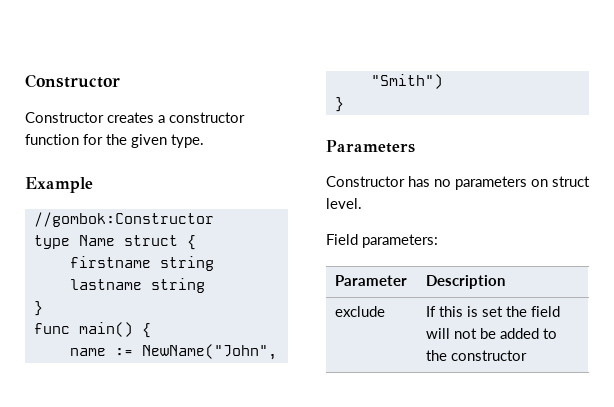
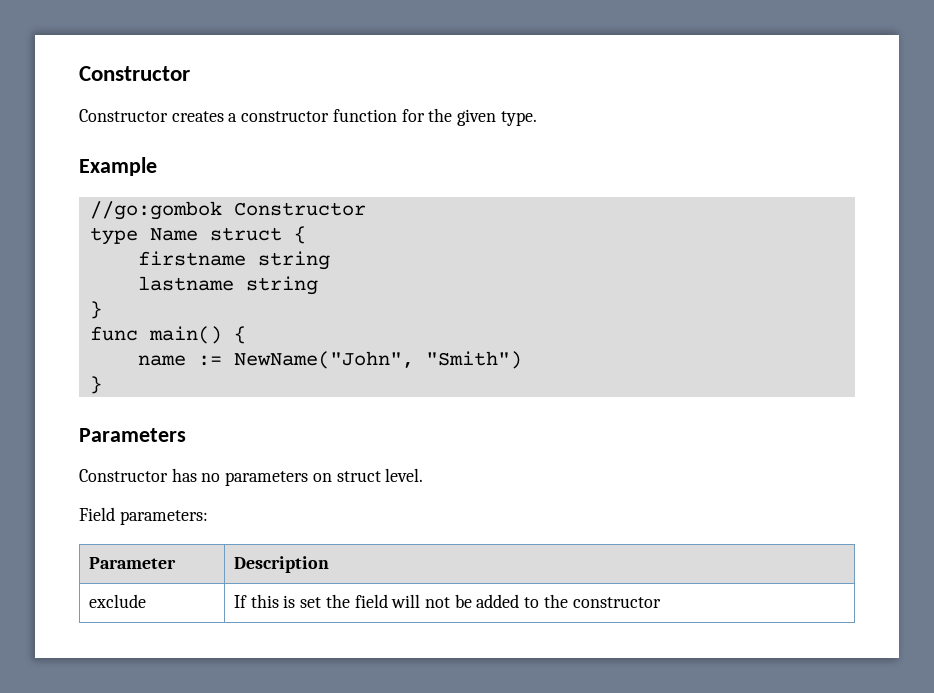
- //gombok:Constructor
+ //go:gombok Constructor

